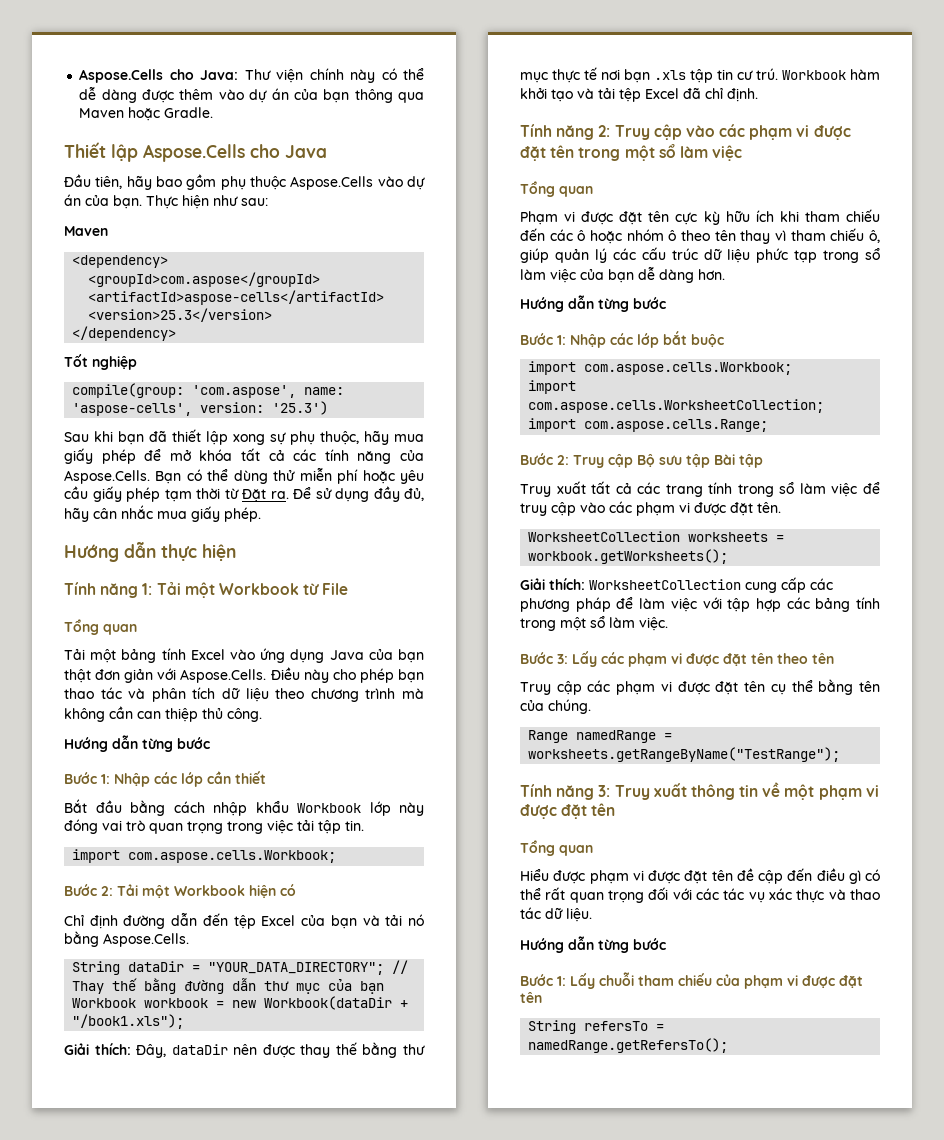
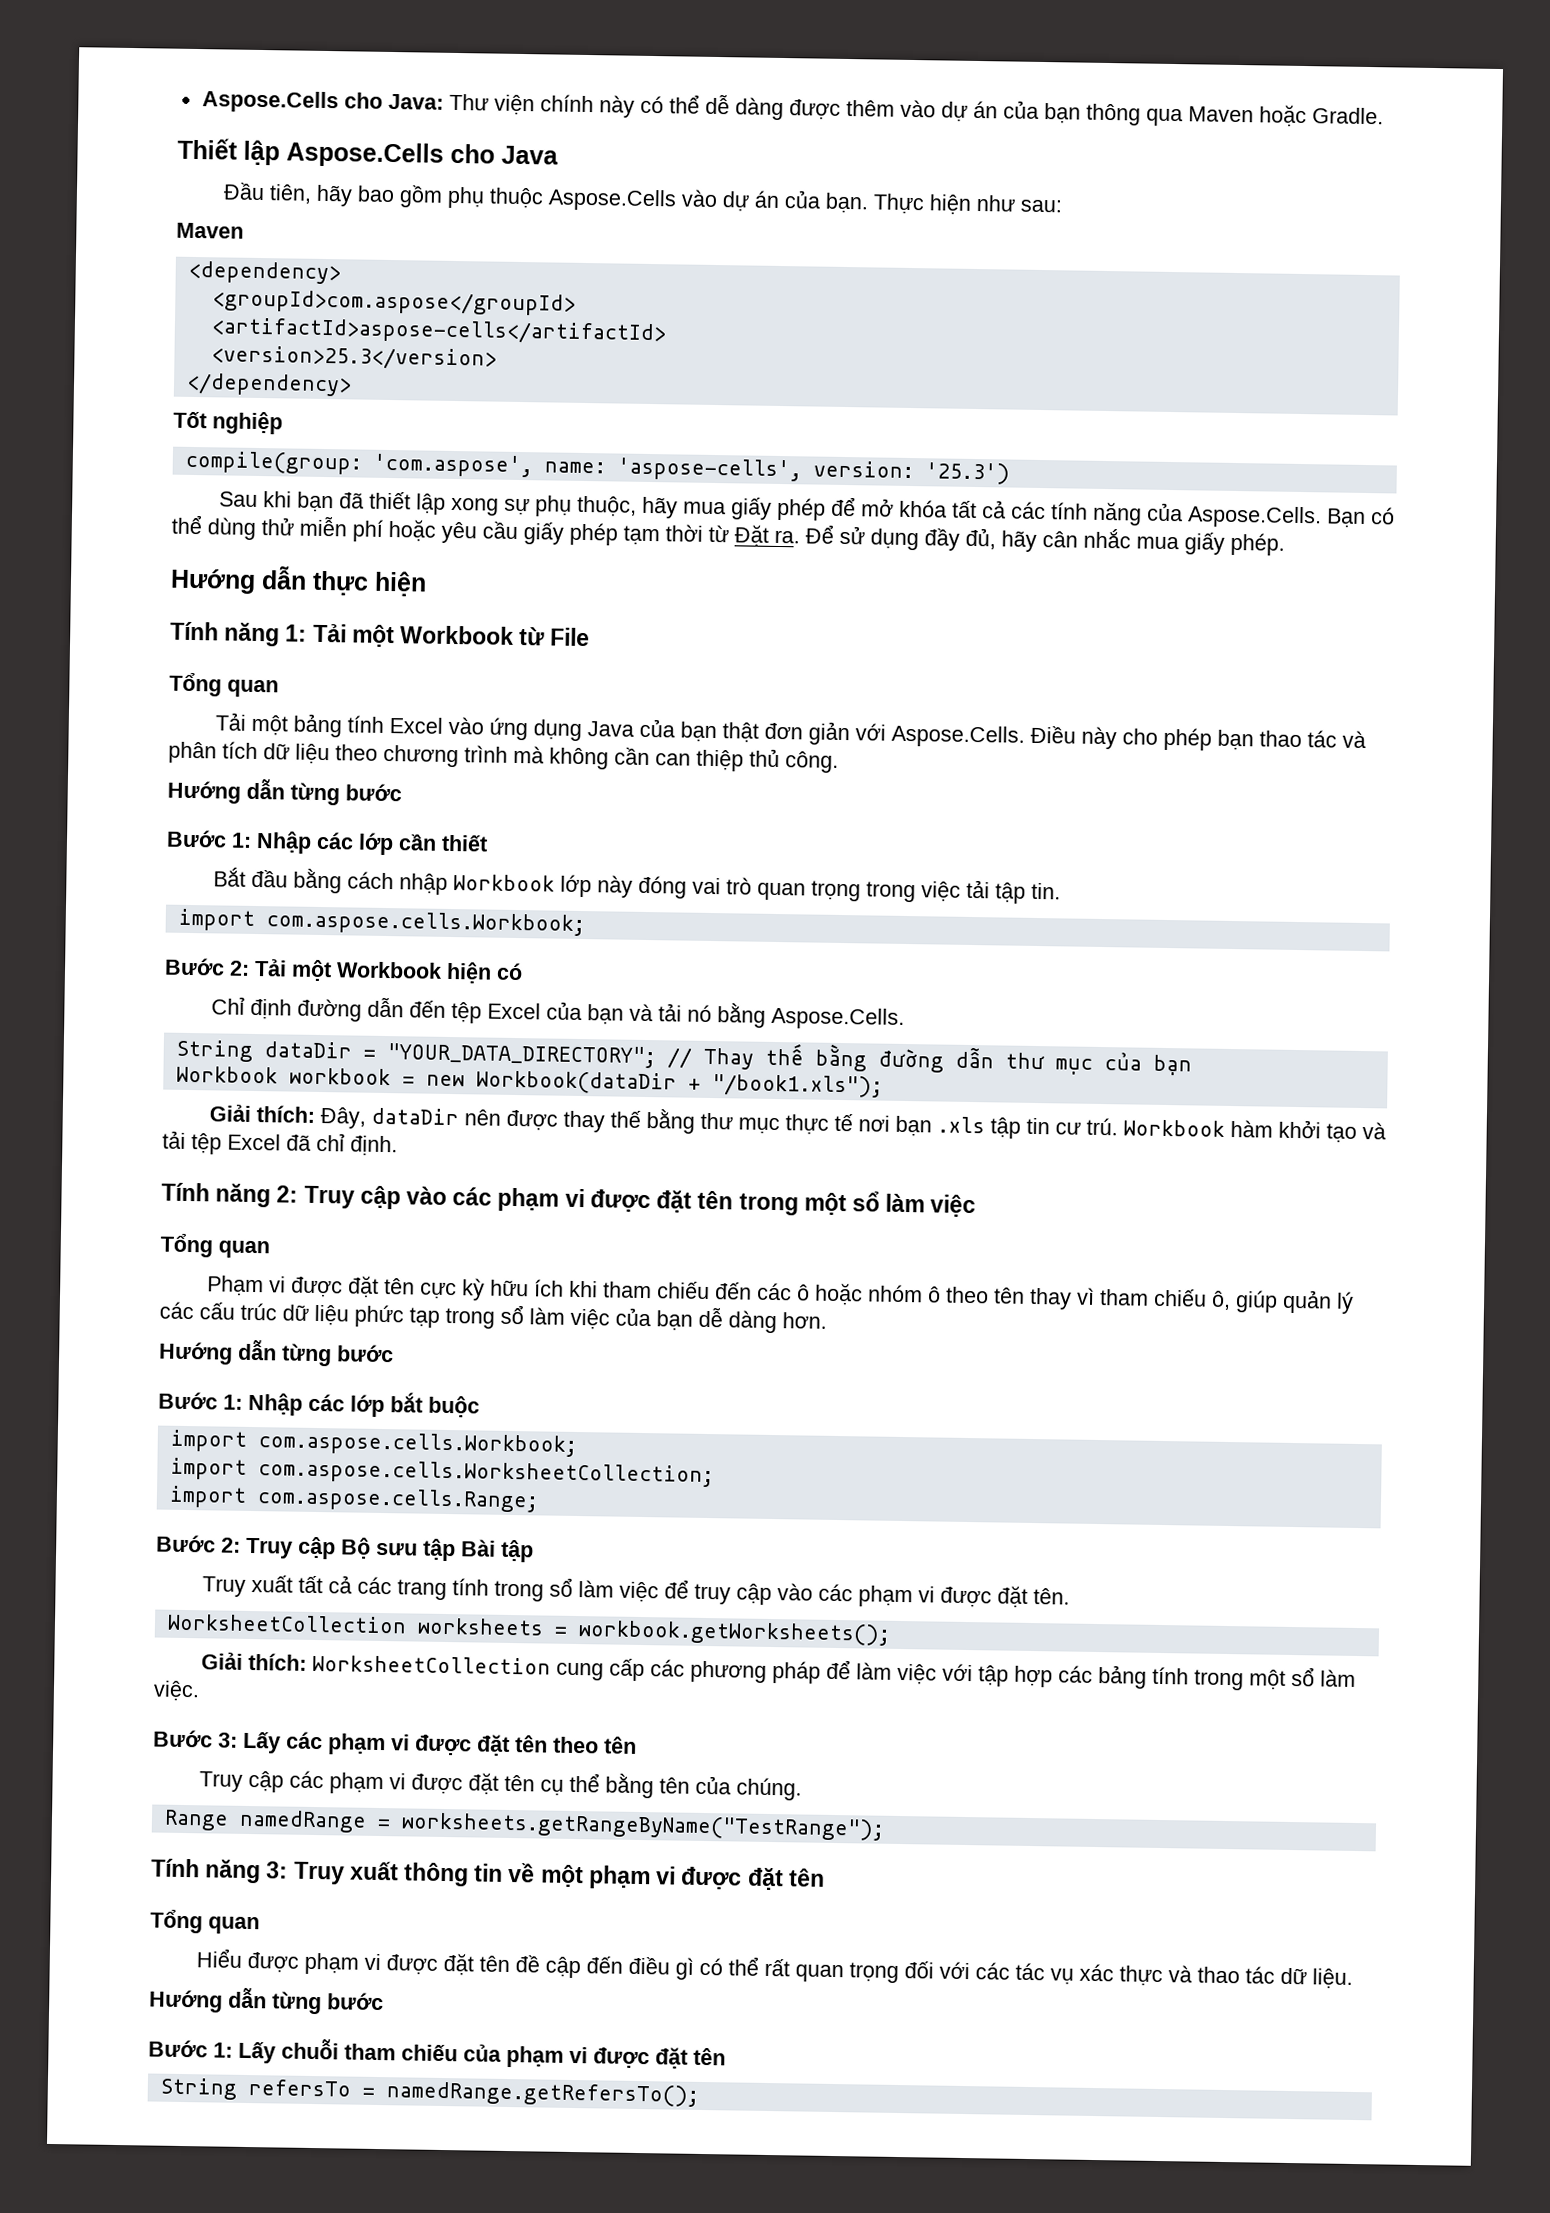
- Bắt đầu bằng cách nhập khẩu Workbook lớp này đóng vai trò quan trọng trong việc tải tập tin.
+ Bắt đầu bằng cách nhập Workbook lớp này đóng vai trò quan trọng trong việc tải tập tin.

